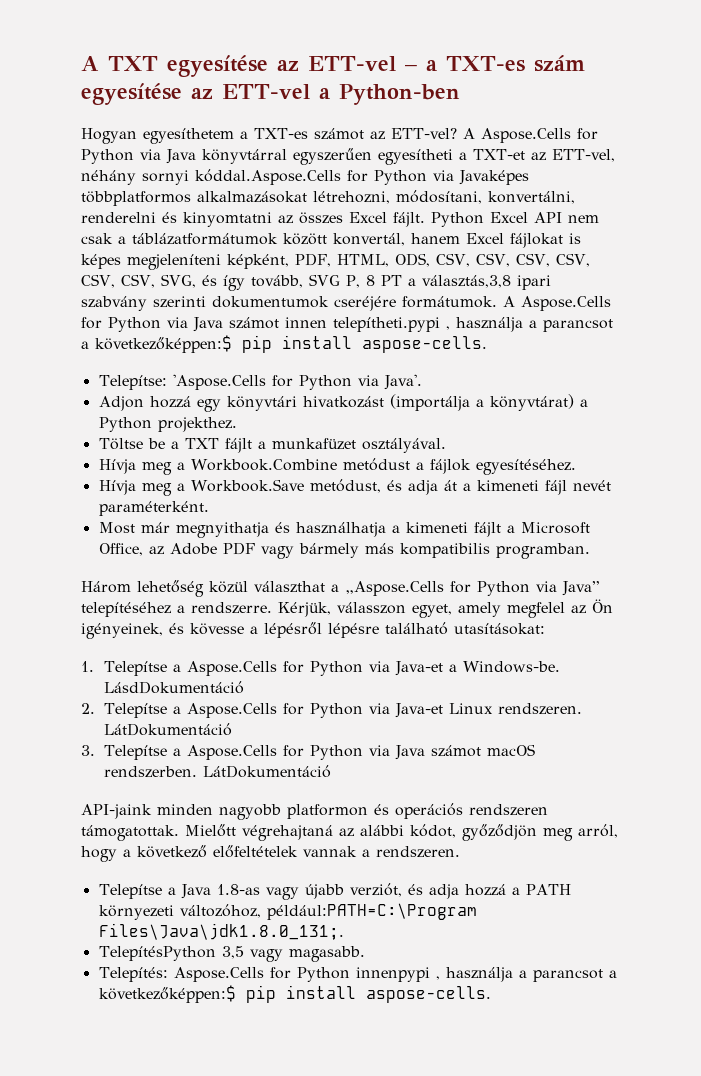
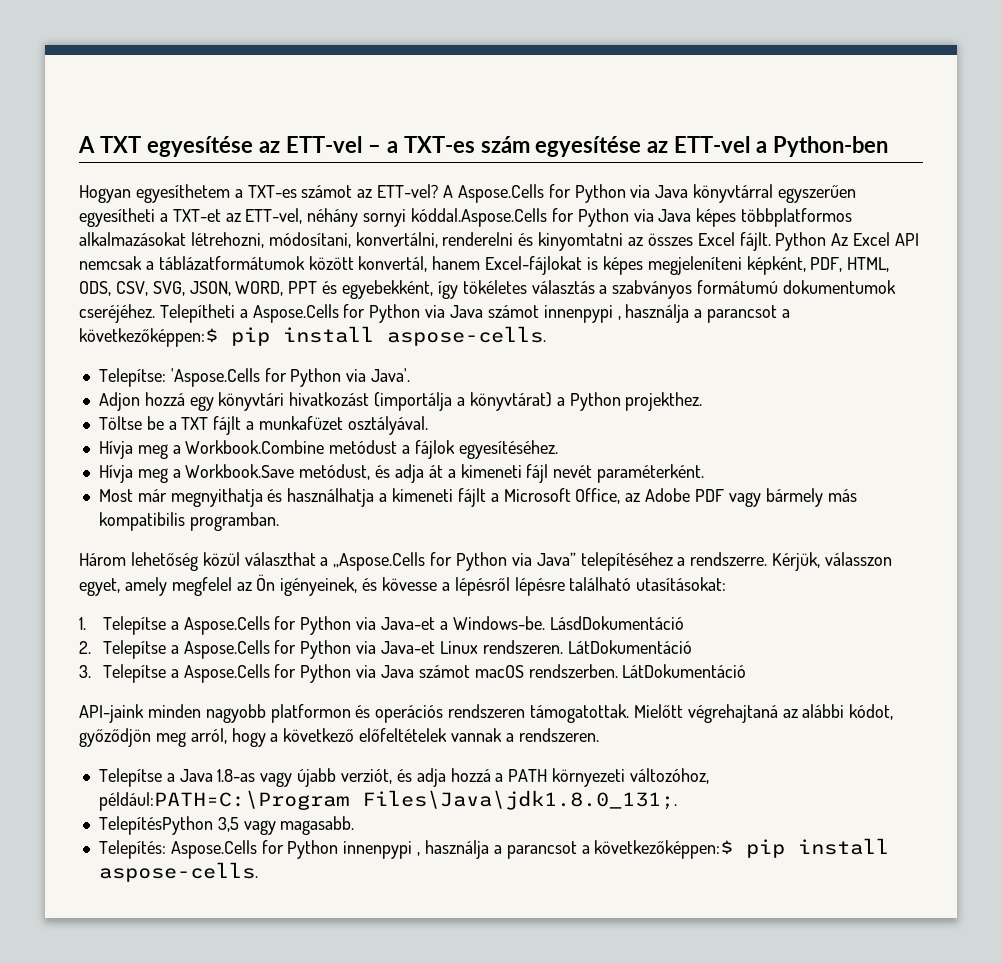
- A Aspose.Cells for Python via Java könyvtárral egyszerűen egyesítheti a TXT-et az ETT-vel, néhány sornyi kóddal.Aspose.Cells for Python via Javaképes többplatformos alkalmazásokat létrehozni, módosítani, konvertálni, renderelni és kinyomtatni az összes Excel fájlt.
+ A Aspose.Cells for Python via Java könyvtárral egyszerűen egyesítheti a TXT-et az ETT-vel, néhány sornyi kóddal.Aspose.Cells for Python via Java képes többplatformos alkalmazásokat létrehozni, módosítani, konvertálni, renderelni és kinyomtatni az összes Excel fájlt.
- Python Excel API nem csak a táblázatformátumok között konvertál, hanem Excel fájlokat is képes megjeleníteni képként, PDF, HTML, ODS, CSV, CSV, CSV, CSV, CSV, CSV, SVG, és így tovább, SVG P, 8 PT a választás,3,8 ipari szabvány szerinti dokumentumok cseréjére formátumok. A Aspose.Cells for Python via Java számot innen telepítheti.pypi , használja a parancsot a következőképpen:$ pip install aspose-cells.
+ Python Az Excel API nemcsak a táblázatformátumok között konvertál, hanem Excel-fájlokat is képes megjeleníteni képként, PDF, HTML, ODS, CSV, SVG, JSON, WORD, PPT és egyebekként, így tökéletes választás a szabványos formátumú dokumentumok cseréjéhez. Telepítheti a Aspose.Cells for Python via Java számot innenpypi , használja a parancsot a következőképpen:$ pip install aspose-cells.

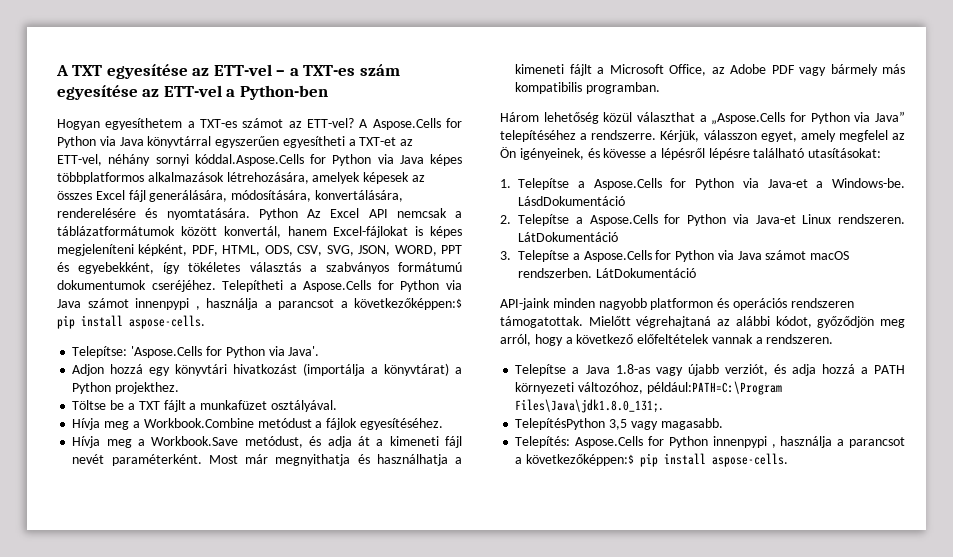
- A Aspose.Cells for Python via Java könyvtárral egyszerűen egyesítheti a TXT-et az ETT-vel, néhány sornyi kóddal.Aspose.Cells for Python via Java képes többplatformos alkalmazásokat létrehozni, módosítani, konvertálni, renderelni és kinyomtatni az összes Excel fájlt.
+ A Aspose.Cells for Python via Java könyvtárral egyszerűen egyesítheti a TXT-et az ETT-vel, néhány sornyi kóddal.Aspose.Cells for Python via Java képes többplatformos alkalmazások létrehozására, amelyek képesek az összes Excel fájl generálására, módosítására, konvertálására, renderelésére és nyomtatására.
- Hívja meg a Workbook.Save metódust, és adja át a kimeneti fájl nevét paraméterként.
- Most már megnyithatja és használhatja a kimeneti fájlt a Microsoft Office, az Adobe PDF vagy bármely más kompatibilis programban.
+ Hívja meg a Workbook.Save metódust, és adja át a kimeneti fájl nevét paraméterként. Most már megnyithatja és használhatja a kimeneti fájlt a Microsoft Office, az Adobe PDF vagy bármely más kompatibilis programban.

